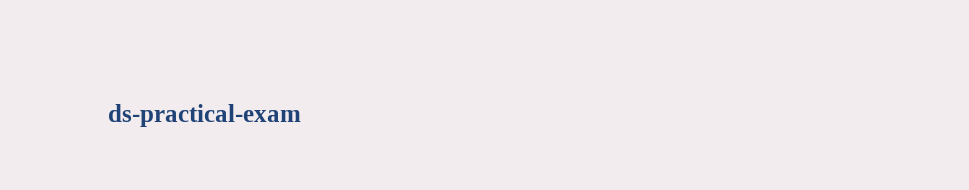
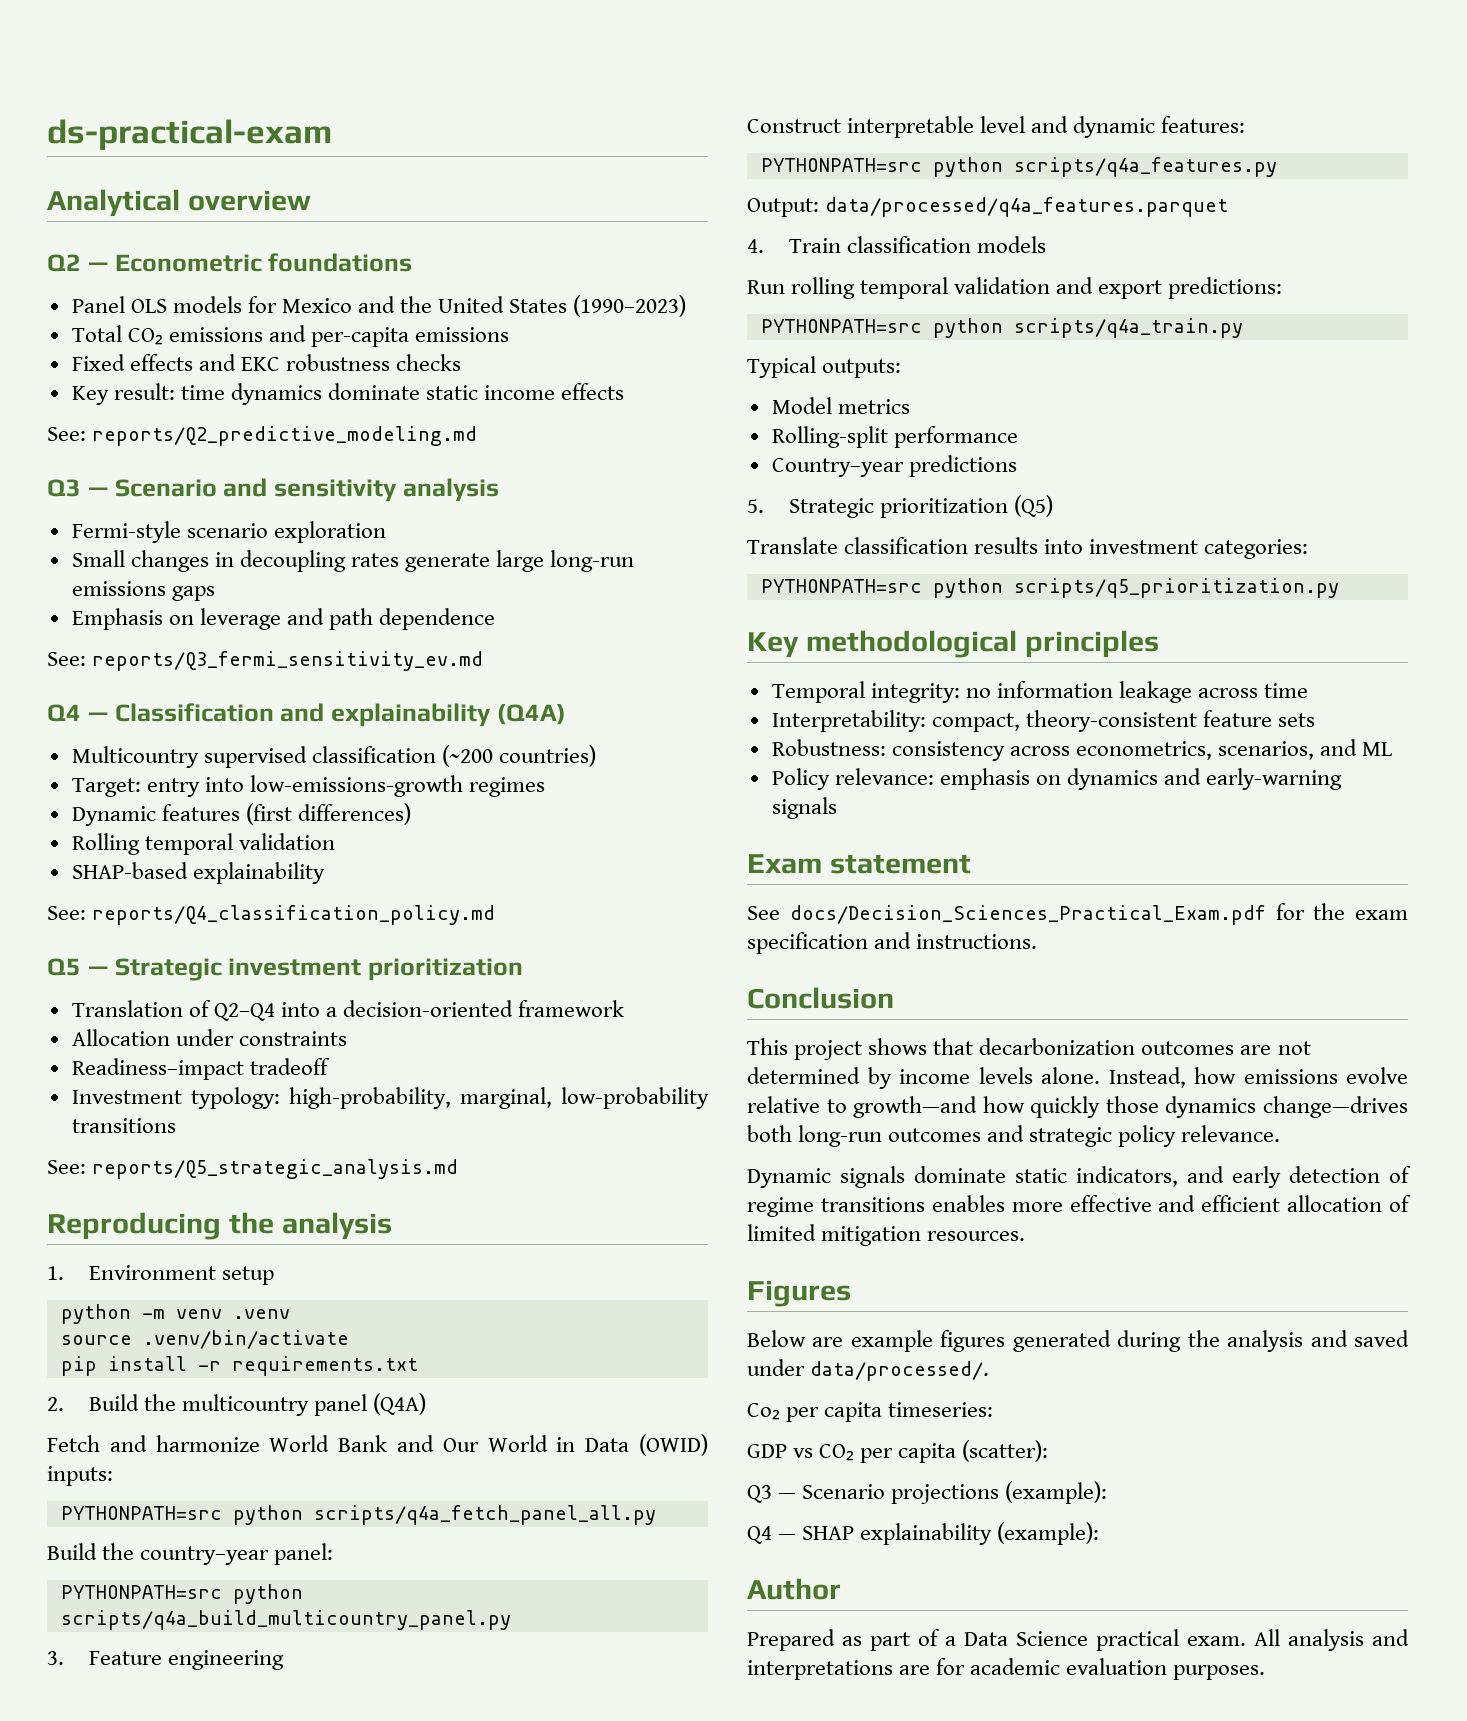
+ Analytical overview
+ Q2 — Econometric foundations
+ Panel OLS models for Mexico and the United States (1990–2023)
+ Total CO₂ emissions and per-capita emissions
+ Fixed effects and EKC robustness checks
+ Key result: time dynamics dominate static income effects
+ See: reports/Q2_predictive_modeling.md
+ Q3 — Scenario and sensitivity analysis
+ Fermi-style scenario exploration
+ Small changes in decoupling rates generate large long-run emissions gaps
+ Emphasis on leverage and path dependence
+ See: reports/Q3_fermi_sensitivity_ev.md
+ Q4 — Classification and explainability (Q4A)
+ Multicountry supervised classification (~200 countries)
+ Target: entry into low-emissions-growth regimes
+ Dynamic features (first differences)
+ Rolling temporal validation
+ SHAP-based explainability
+ See: reports/Q4_classification_policy.md
+ Q5 — Strategic investment prioritization
+ Translation of Q2–Q4 into a decision-oriented framework
+ Allocation under constraints
+ Readiness–impact tradeoff
+ Investment typology: high-probability, marginal, low-probability transitions
+ See: reports/Q5_strategic_analysis.md
+ Reproducing the analysis
+ 1. Environment setup
+ python -m venv .venv
+ source .venv/bin/activate
+ pip install -r requirements.txt
+ 2. Build the multicountry panel (Q4A)
+ Fetch and harmonize World Bank and Our World in Data (OWID) inputs:
+ PYTHONPATH=src python scripts/q4a_fetch_panel_all.py
+ Build the country–year panel:
+ PYTHONPATH=src python scripts/q4a_build_multicountry_panel.py
+ 3. Feature engineering
+ Construct interpretable level and dynamic features:
+ PYTHONPATH=src python scripts/q4a_features.py
+ Output: data/processed/q4a_features.parquet
+ 4. Train classification models
+ Run rolling temporal validation and export predictions:
+ PYTHONPATH=src python scripts/q4a_train.py
+ Typical outputs:
+ Model metrics
+ Rolling-split performance
+ Country–year predictions
+ 5. Strategic prioritization (Q5)
+ Translate classification results into investment categories:
+ PYTHONPATH=src python scripts/q5_prioritization.py
+ Key methodological principles
+ Temporal integrity: no information leakage across time
+ Interpretability: compact, theory-consistent feature sets
+ Robustness: consistency across econometrics, scenarios, and ML
+ Policy relevance: emphasis on dynamics and early-warning signals
+ Exam statement
+ See docs/Decision_Sciences_Practical_Exam.pdf for the exam specification and instructions.
+ Conclusion
+ This project shows that decarbonization outcomes are not determined by income levels alone. Instead, how emissions evolve relative to growth—and how quickly those dynamics change—drives both long-run outcomes and strategic policy relevance.
+ Dynamic signals dominate static indicators, and early detection of regime transitions enables more effective and efficient allocation of limited mitigation resources.
+ Figures
+ Below are example figures generated during the analysis and saved under data/processed/.
+ Co₂ per capita timeseries:
+ GDP vs CO₂ per capita (scatter):
+ Q3 — Scenario projections (example):
+ Q4 — SHAP explainability (example):
+ Author
+ Prepared as part of a Data Science practical exam. All analysis and interpretations are for academic evaluation purposes.

